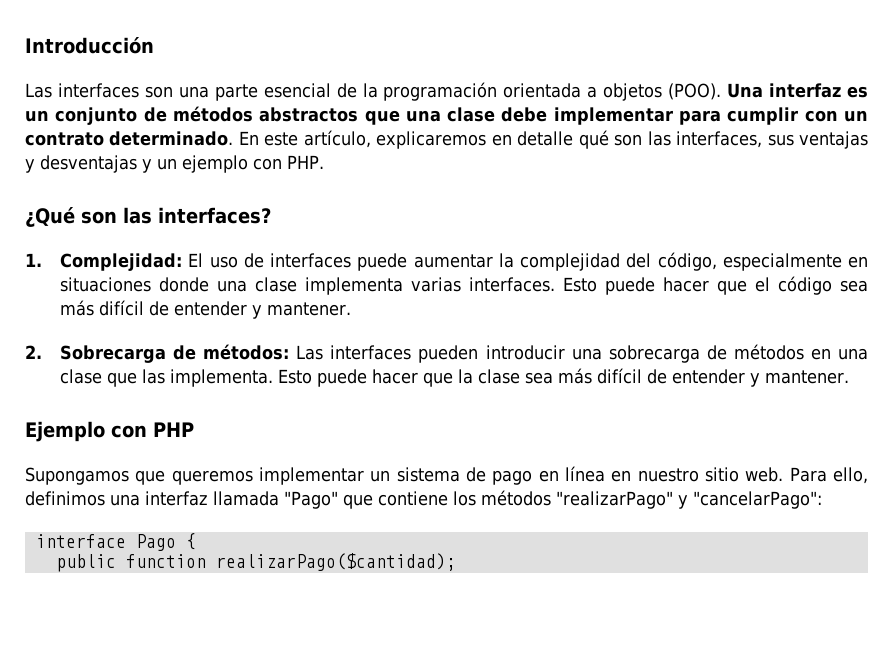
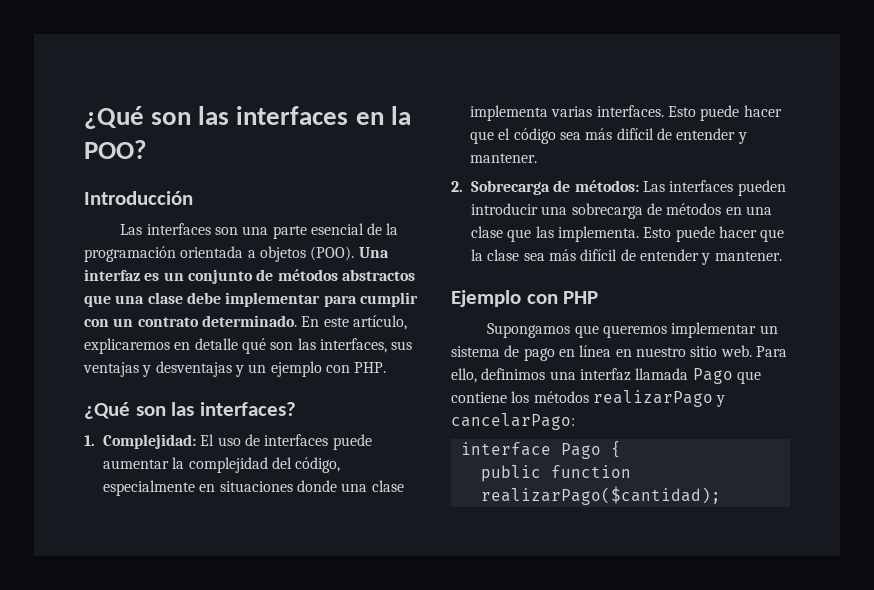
+ ¿Qué son las interfaces en la POO?
- Para ello, definimos una interfaz llamada "Pago" que contiene los métodos "realizarPago" y "cancelarPago":
+ Para ello, definimos una interfaz llamada Pago que contiene los métodos realizarPago y cancelarPago:

